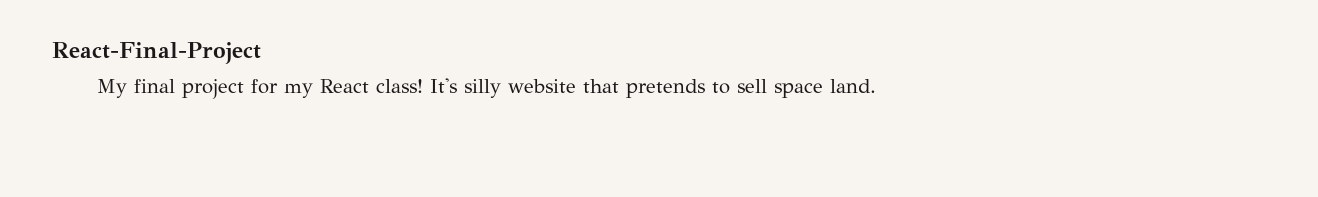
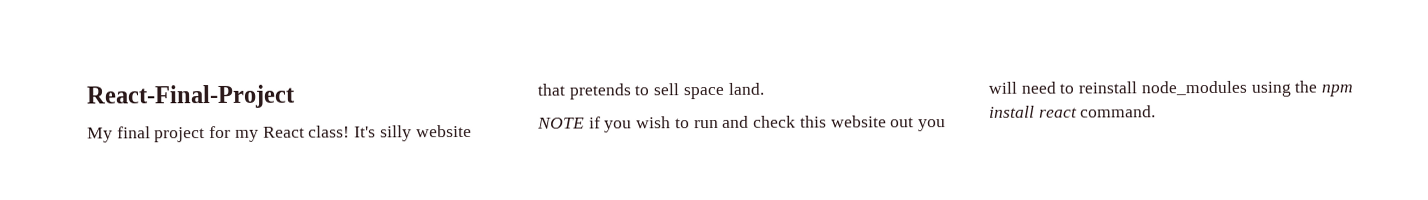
+ NOTE if you wish to run and check this website out you will need to reinstall node_modules using the npm install react command.

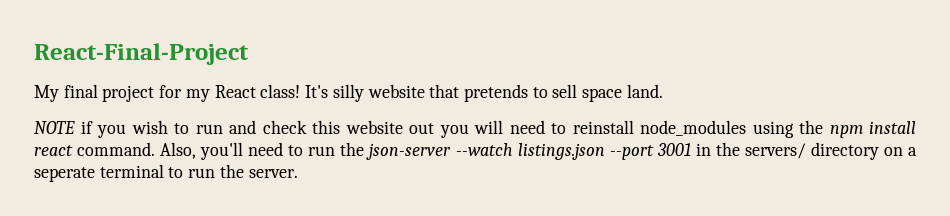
+ Also, you'll need to run the json-server --watch listings.json --port 3001 in the servers/ directory on a seperate terminal to run the server.

